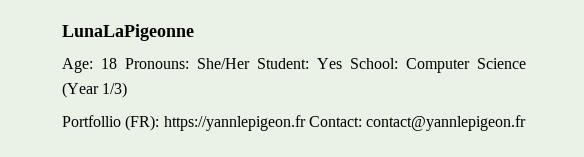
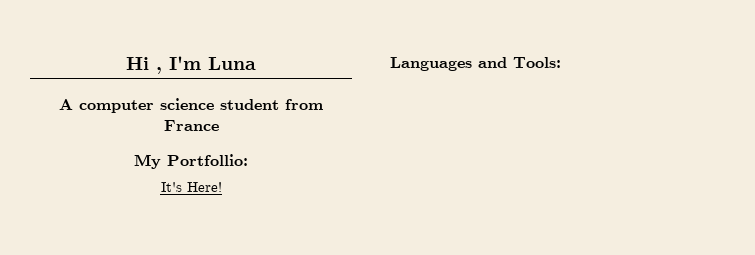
- LunaLaPigeonne
- Age: 18 Pronouns: She/Her Student: Yes School: Computer Science (Year 1/3)
- Portfollio (FR): https://yannlepigeon.fr Contact: contact@yannlepigeon.fr
+ Hi , I'm Luna
+ A computer science student from France
+ My Portfollio:
+ It's Here!
+ Languages and Tools:

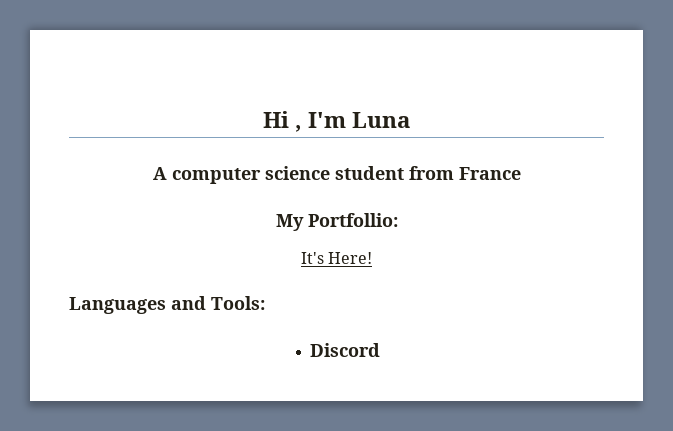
+ Discord

